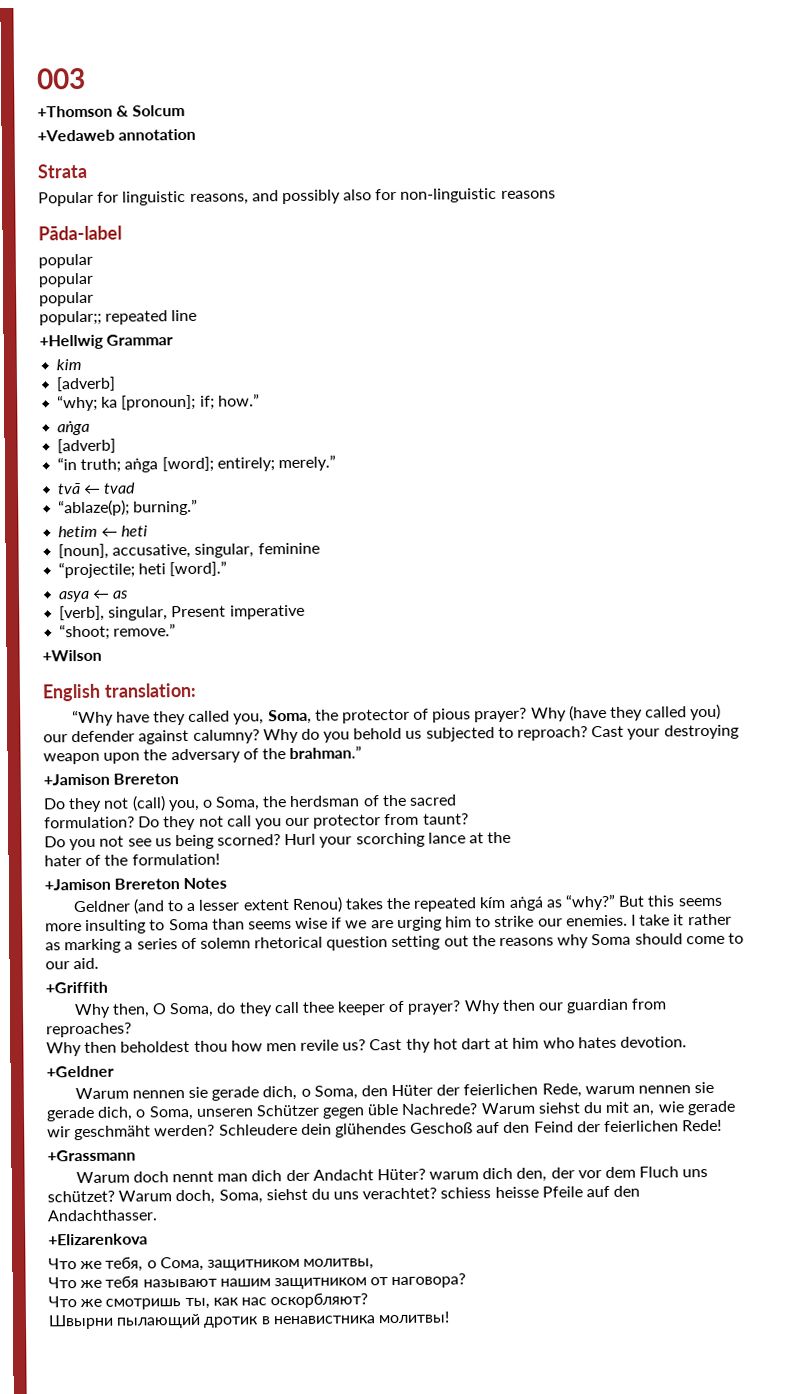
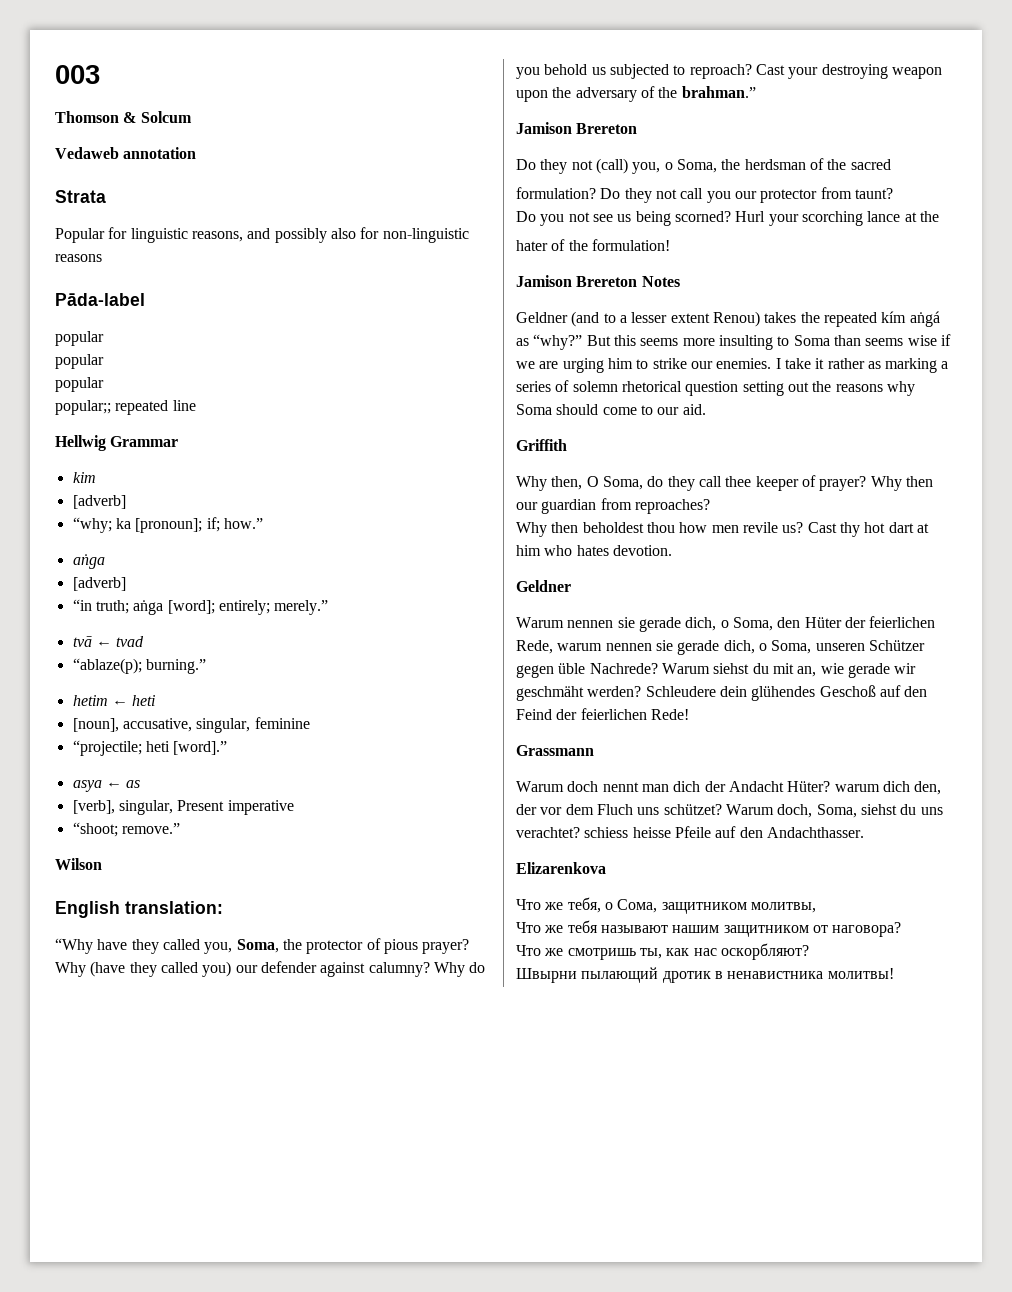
- +Thomson & Solcum
+ Thomson & Solcum
- +Vedaweb annotation
+ Vedaweb annotation
- +Hellwig Grammar
+ Hellwig Grammar
- +Wilson
+ Wilson
  Cast your destroying weapon upon the adversary of the brahman.”
- +Jamison Brereton
+ Jamison Brereton
- +Jamison Brereton Notes
+ Jamison Brereton Notes
- +Griffith
+ Griffith
  Cast thy hot dart at him who hates devotion.
- +Geldner
+ Geldner
- +Grassmann
+ Grassmann
- +Elizarenkova
+ Elizarenkova

